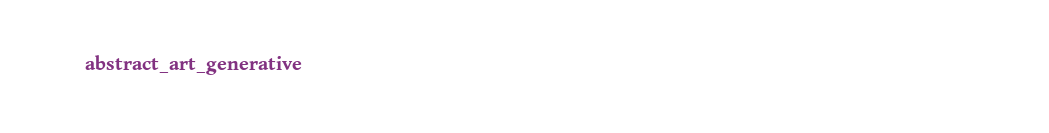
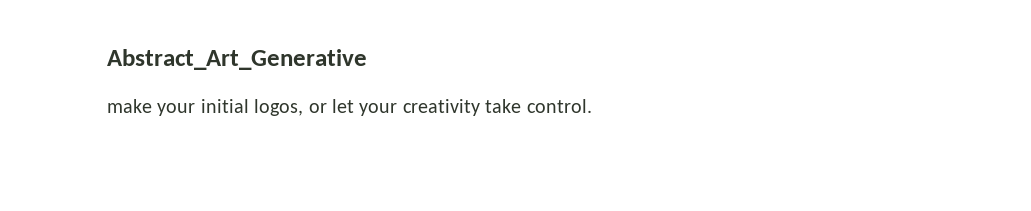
- abstract_art_generative
+ Abstract_Art_Generative
+ make your initial logos, or let your creativity take control.

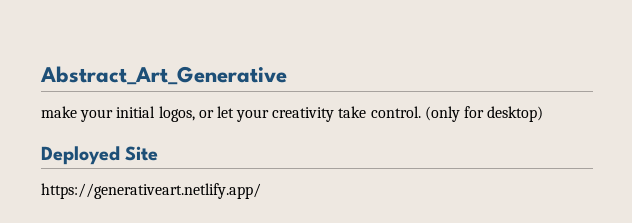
+ (only for desktop)
+ Deployed Site
+ https://generativeart.netlify.app/

